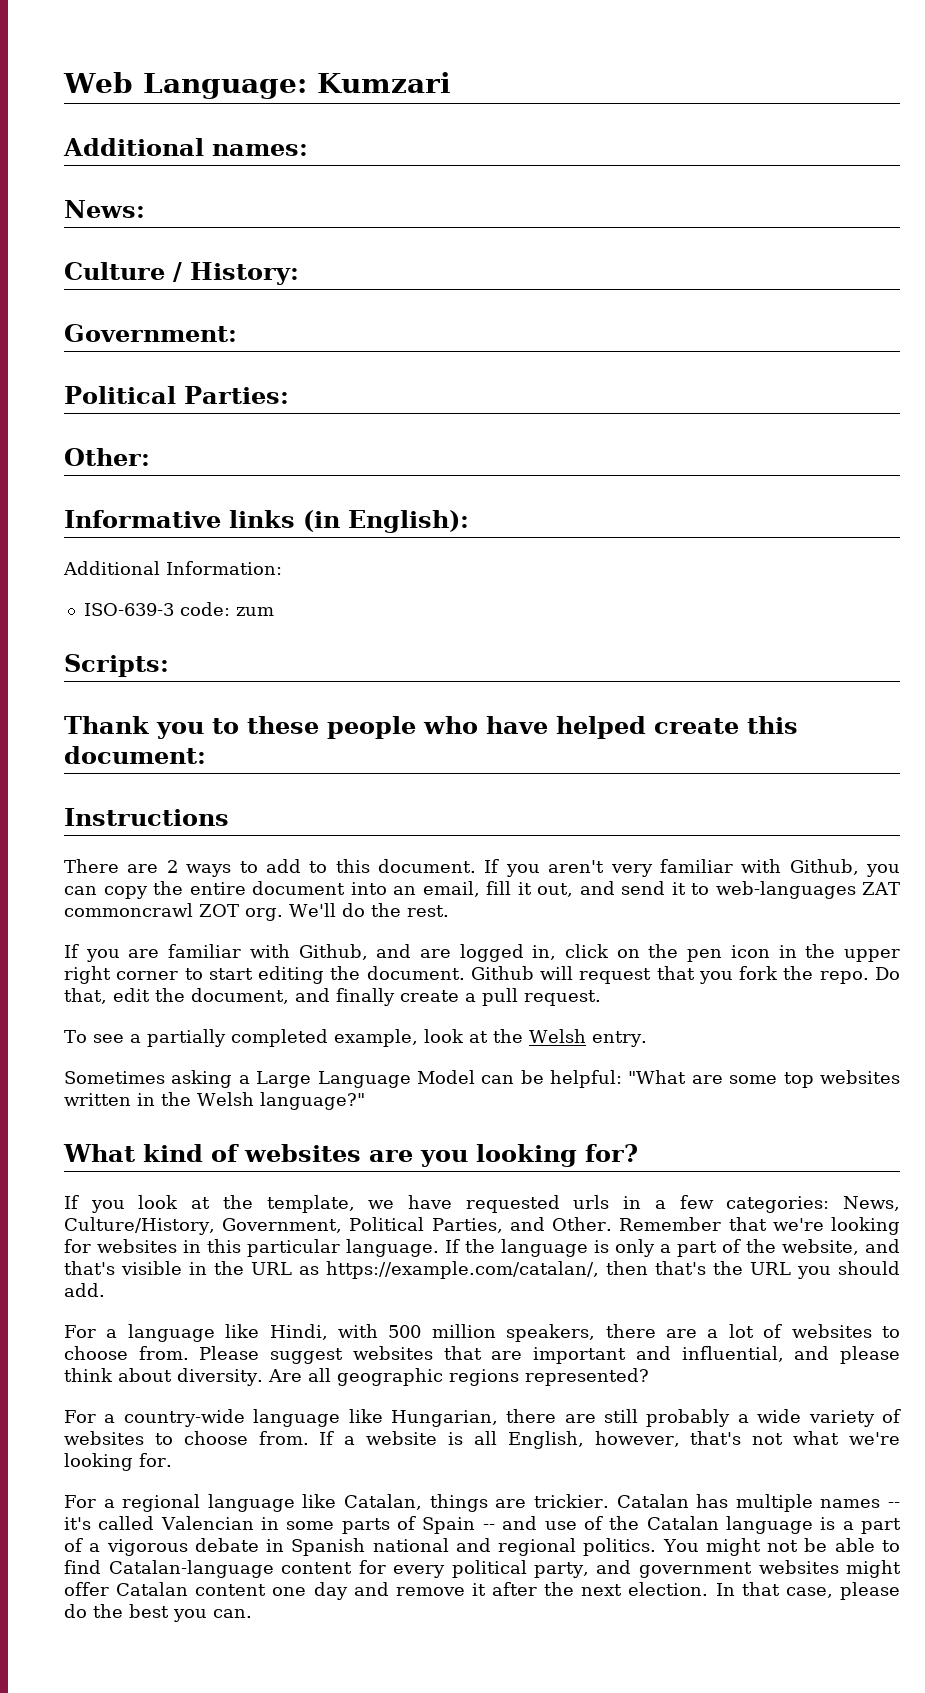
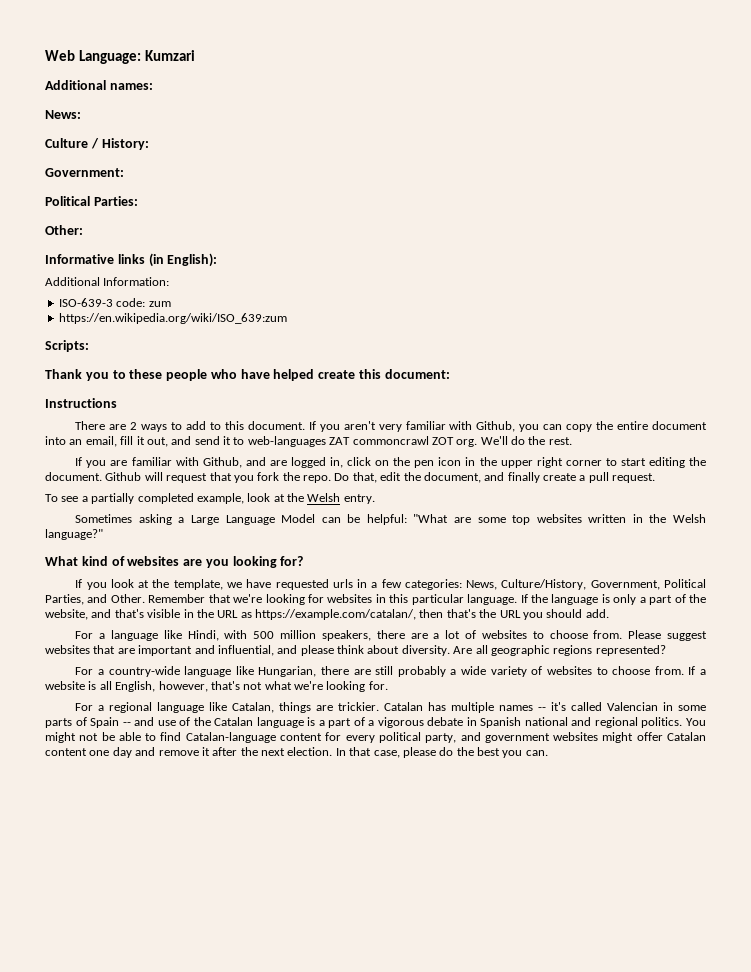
+ https://en.wikipedia.org/wiki/ISO_639:zum

